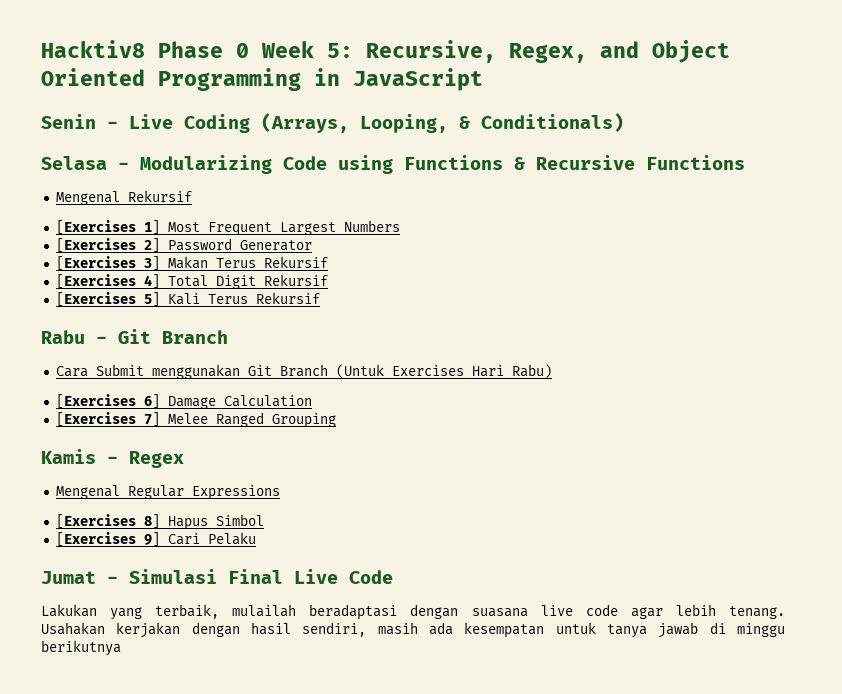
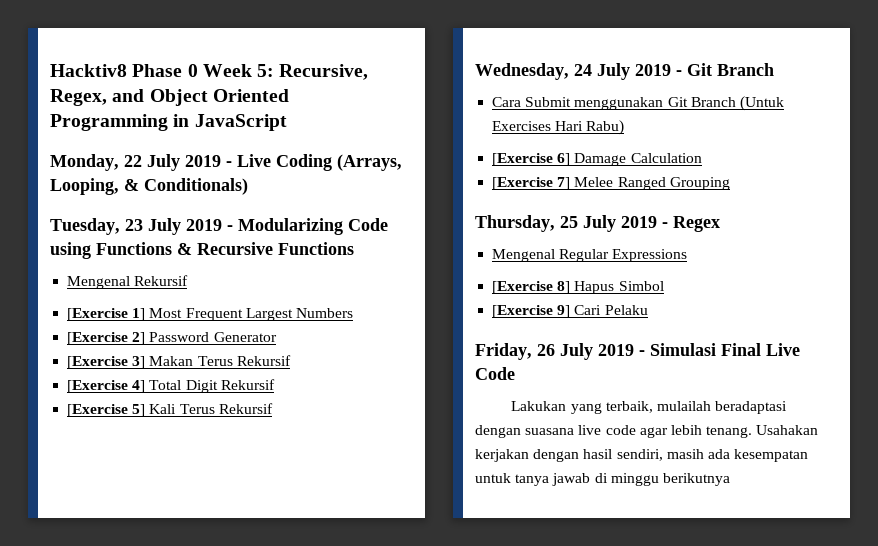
- Senin - Live Coding (Arrays, Looping, & Conditionals)
+ Monday, 22 July 2019 - Live Coding (Arrays, Looping, & Conditionals)
- Selasa - Modularizing Code using Functions & Recursive Functions
+ Tuesday, 23 July 2019 - Modularizing Code using Functions & Recursive Functions
- [Exercises 1] Most Frequent Largest Numbers
+ [Exercise 1] Most Frequent Largest Numbers
- [Exercises 2] Password Generator
+ [Exercise 2] Password Generator
- [Exercises 3] Makan Terus Rekursif
+ [Exercise 3] Makan Terus Rekursif
- [Exercises 4] Total Digit Rekursif
+ [Exercise 4] Total Digit Rekursif
- [Exercises 5] Kali Terus Rekursif
+ [Exercise 5] Kali Terus Rekursif
- Rabu - Git Branch
+ Wednesday, 24 July 2019 - Git Branch
- [Exercises 6] Damage Calculation
+ [Exercise 6] Damage Calculation
- [Exercises 7] Melee Ranged Grouping
+ [Exercise 7] Melee Ranged Grouping
- Kamis - Regex
+ Thursday, 25 July 2019 - Regex
- [Exercises 8] Hapus Simbol
+ [Exercise 8] Hapus Simbol
- [Exercises 9] Cari Pelaku
+ [Exercise 9] Cari Pelaku
- Jumat - Simulasi Final Live Code
+ Friday, 26 July 2019 - Simulasi Final Live Code

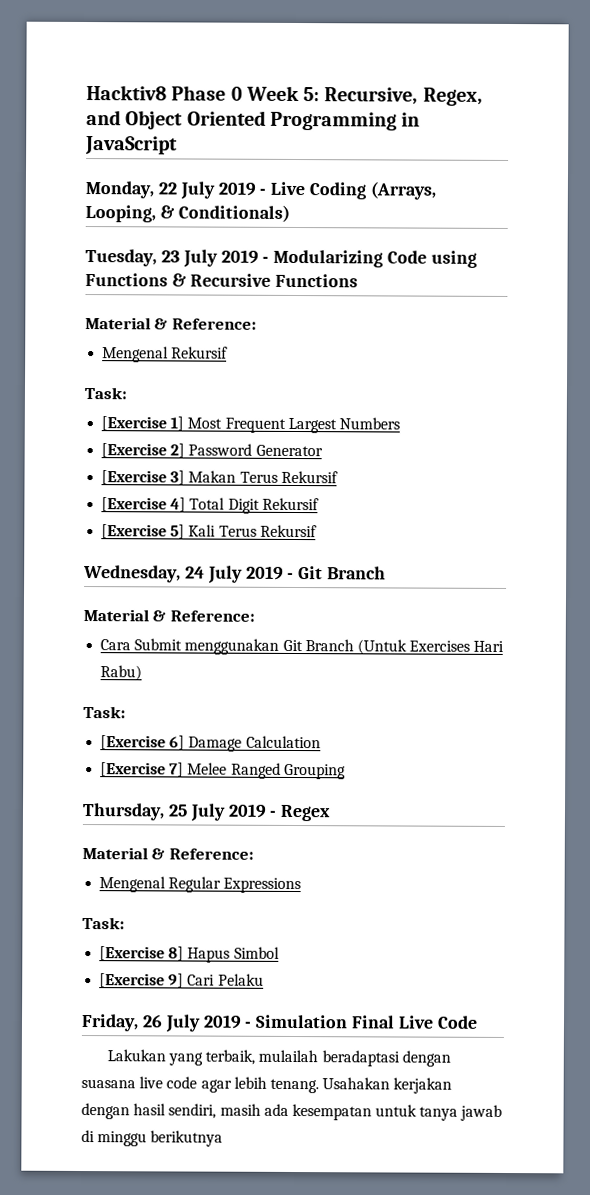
  Tuesday, 23 July 2019 - Modularizing Code using Functions & Recursive Functions
+ Material & Reference:
  Mengenal Rekursif
+ Task:
  Wednesday, 24 July 2019 - Git Branch
+ Material & Reference:
  Cara Submit menggunakan Git Branch (Untuk Exercises Hari Rabu)
+ Task:
  Thursday, 25 July 2019 - Regex
+ Material & Reference:
  Mengenal Regular Expressions
+ Task:
- Friday, 26 July 2019 - Simulasi Final Live Code
+ Friday, 26 July 2019 - Simulation Final Live Code

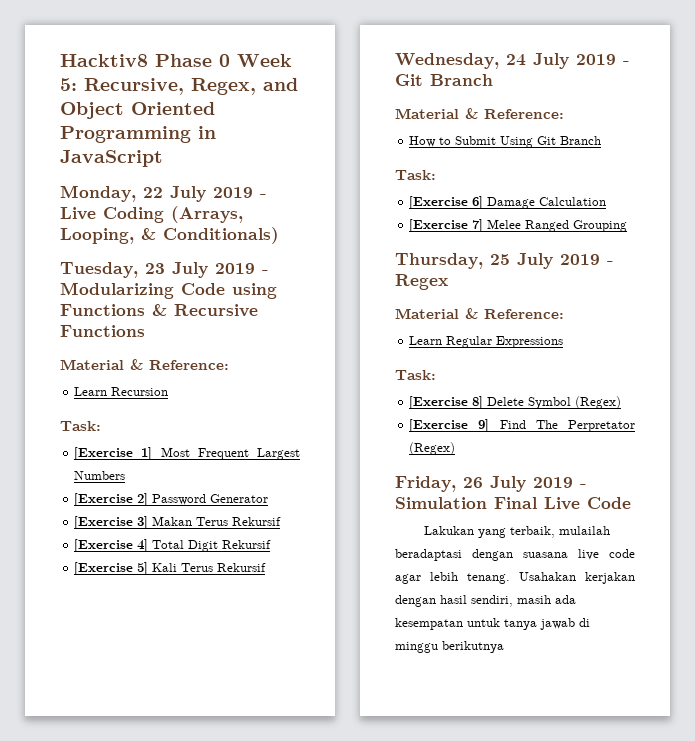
- Mengenal Rekursif
+ Learn Recursion
- Cara Submit menggunakan Git Branch (Untuk Exercises Hari Rabu)
+ How to Submit Using Git Branch
- Mengenal Regular Expressions
+ Learn Regular Expressions
- [Exercise 8] Hapus Simbol
+ [Exercise 8] Delete Symbol (Regex)
- [Exercise 9] Cari Pelaku
+ [Exercise 9] Find The Perpretator (Regex)

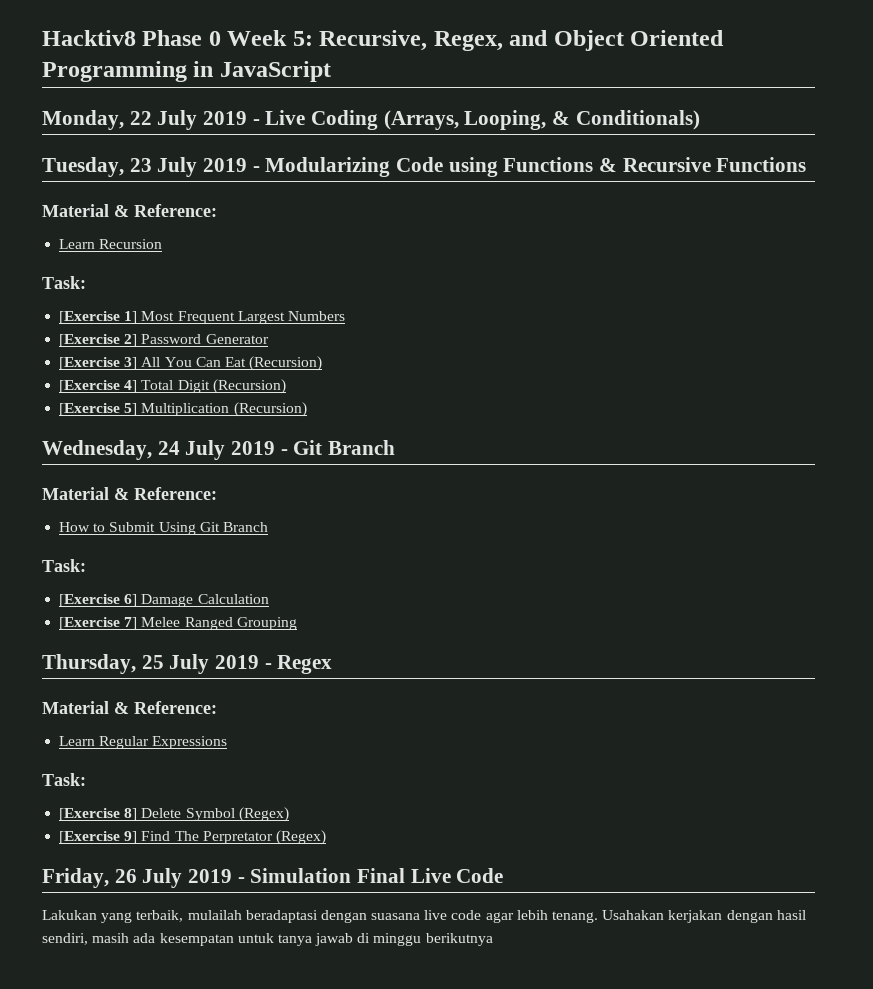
- [Exercise 3] Makan Terus Rekursif
+ [Exercise 3] All You Can Eat (Recursion)
- [Exercise 4] Total Digit Rekursif
+ [Exercise 4] Total Digit (Recursion)
- [Exercise 5] Kali Terus Rekursif
+ [Exercise 5] Multiplication (Recursion)

